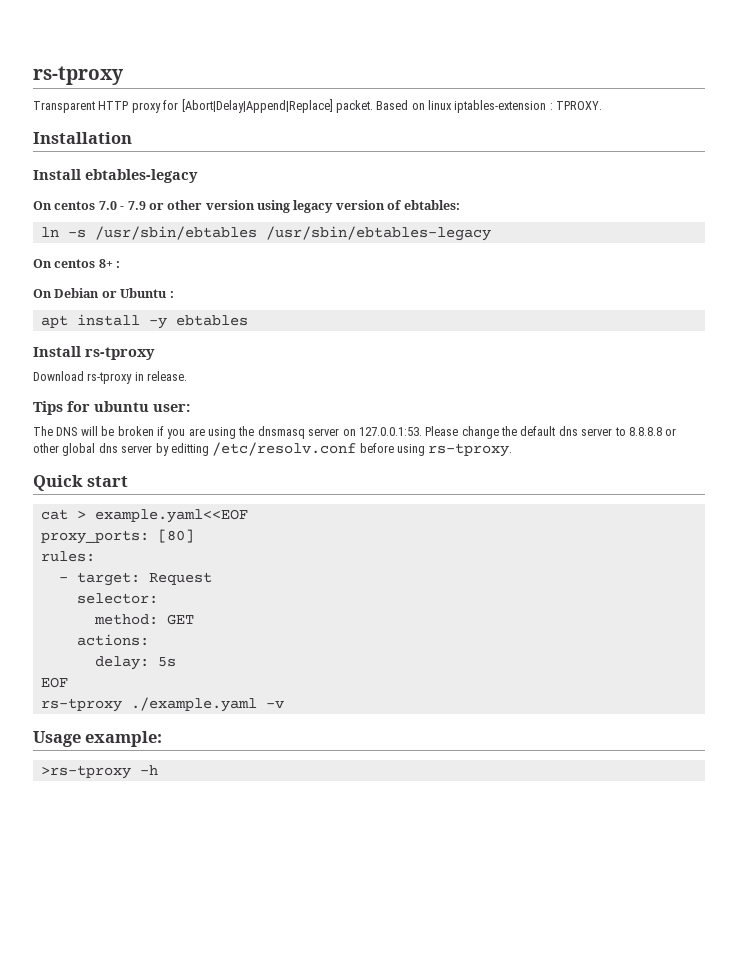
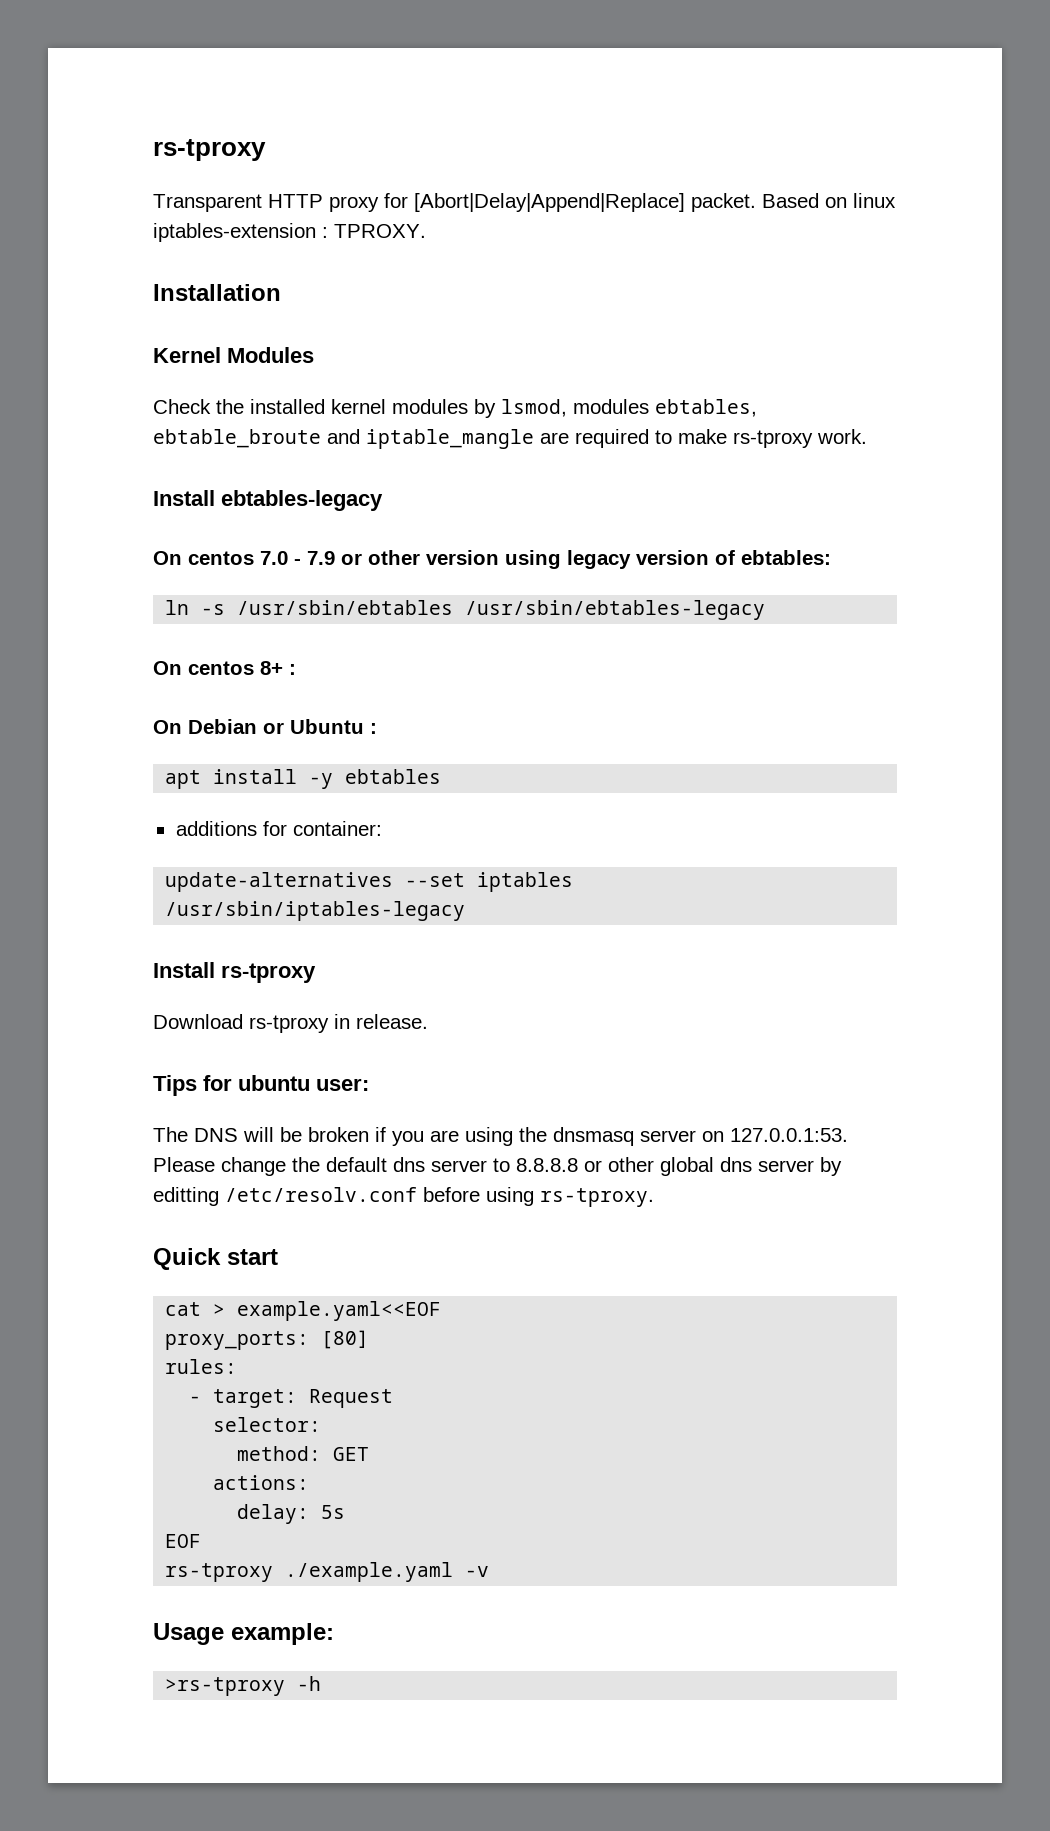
+ Kernel Modules
+ Check the installed kernel modules by lsmod, modules ebtables, ebtable_broute and iptable_mangle are required to make rs-tproxy work.
+ additions for container:
+ update-alternatives --set iptables /usr/sbin/iptables-legacy

